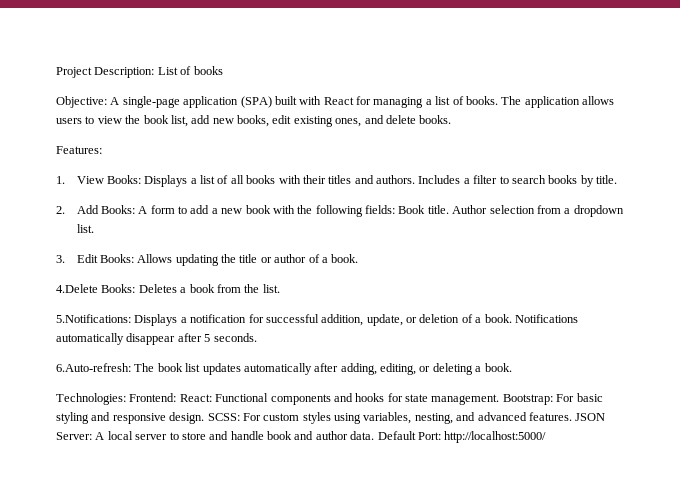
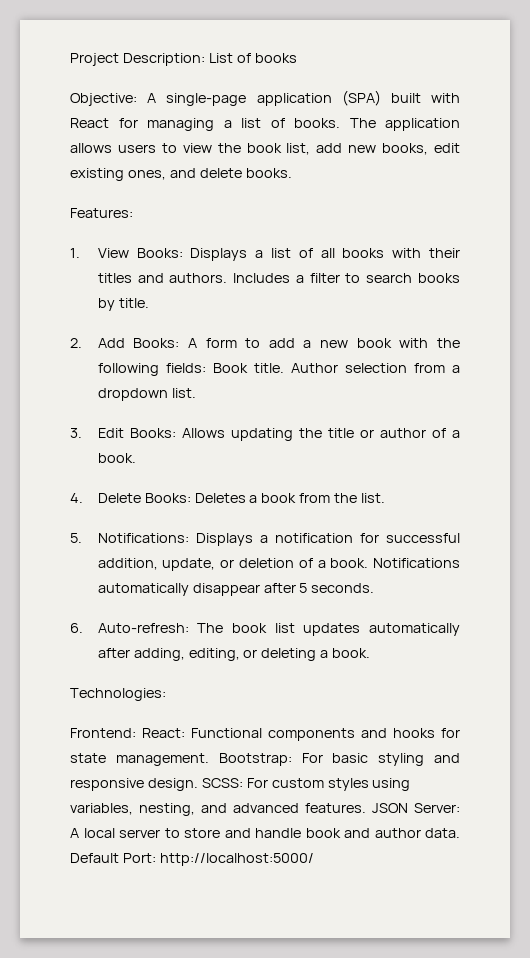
- 4.Delete Books: Deletes a book from the list.
+ 4. Delete Books: Deletes a book from the list.
- 5.Notifications: Displays a notification for successful addition, update, or deletion of a book.
+ 5. Notifications: Displays a notification for successful addition, update, or deletion of a book.
- 6.Auto-refresh: The book list updates automatically after adding, editing, or deleting a book.
+ 6. Auto-refresh: The book list updates automatically after adding, editing, or deleting a book.
- Technologies: Frontend: React: Functional components and hooks for state management.
+ Technologies:
+ Frontend: React: Functional components and hooks for state management.

